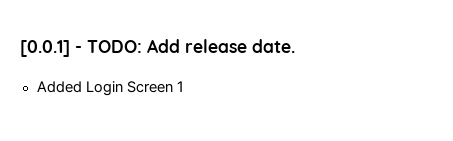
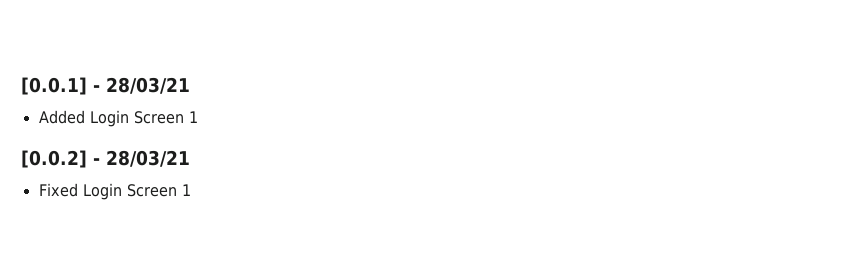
- [0.0.1] - TODO: Add release date.
+ [0.0.1] - 28/03/21
+ [0.0.2] - 28/03/21
+ Fixed Login Screen 1

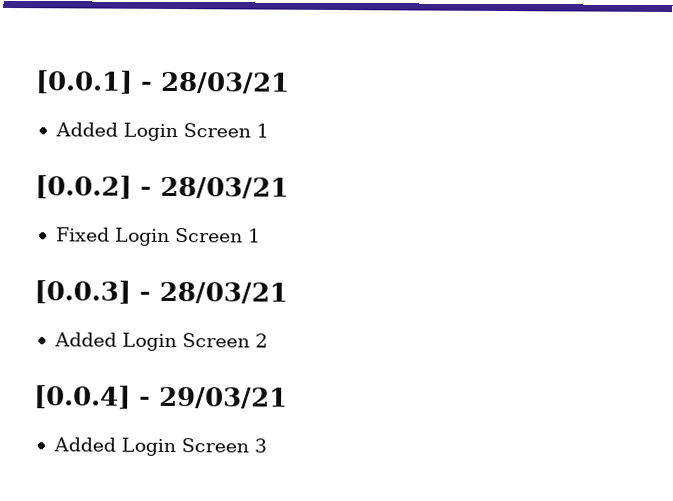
+ [0.0.3] - 28/03/21
+ Added Login Screen 2
+ [0.0.4] - 29/03/21
+ Added Login Screen 3

